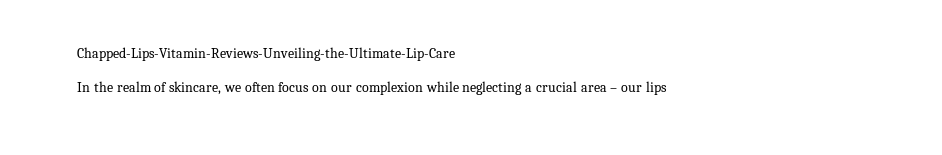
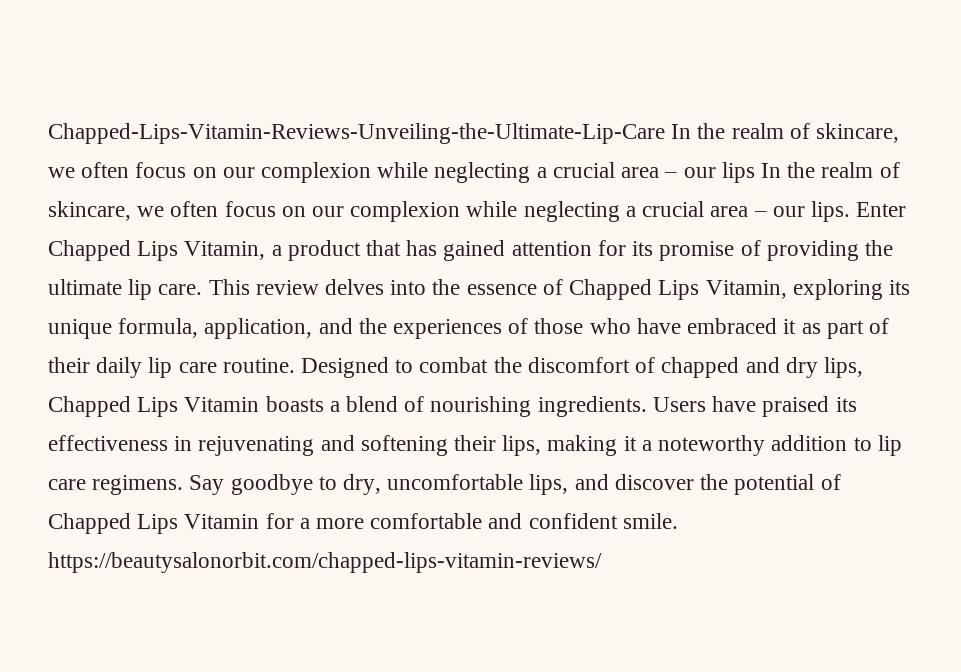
- Chapped-Lips-Vitamin-Reviews-Unveiling-the-Ultimate-Lip-Care
- In the realm of skincare, we often focus on our complexion while neglecting a crucial area – our lips
+ Chapped-Lips-Vitamin-Reviews-Unveiling-the-Ultimate-Lip-Care In the realm of skincare, we often focus on our complexion while neglecting a crucial area – our lips In the realm of skincare, we often focus on our complexion while neglecting a crucial area – our lips. Enter Chapped Lips Vitamin, a product that has gained attention for its promise of providing the ultimate lip care. This review delves into the essence of Chapped Lips Vitamin, exploring its unique formula, application, and the experiences of those who have embraced it as part of their daily lip care routine. Designed to combat the discomfort of chapped and dry lips, Chapped Lips Vitamin boasts a blend of nourishing ingredients. Users have praised its effectiveness in rejuvenating and softening their lips, making it a noteworthy addition to lip care regimens. Say goodbye to dry, uncomfortable lips, and discover the potential of Chapped Lips Vitamin for a more comfortable and confident smile. https://beautysalonorbit.com/chapped-lips-vitamin-reviews/

